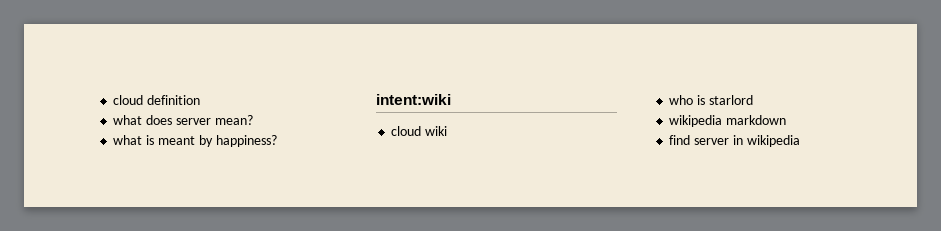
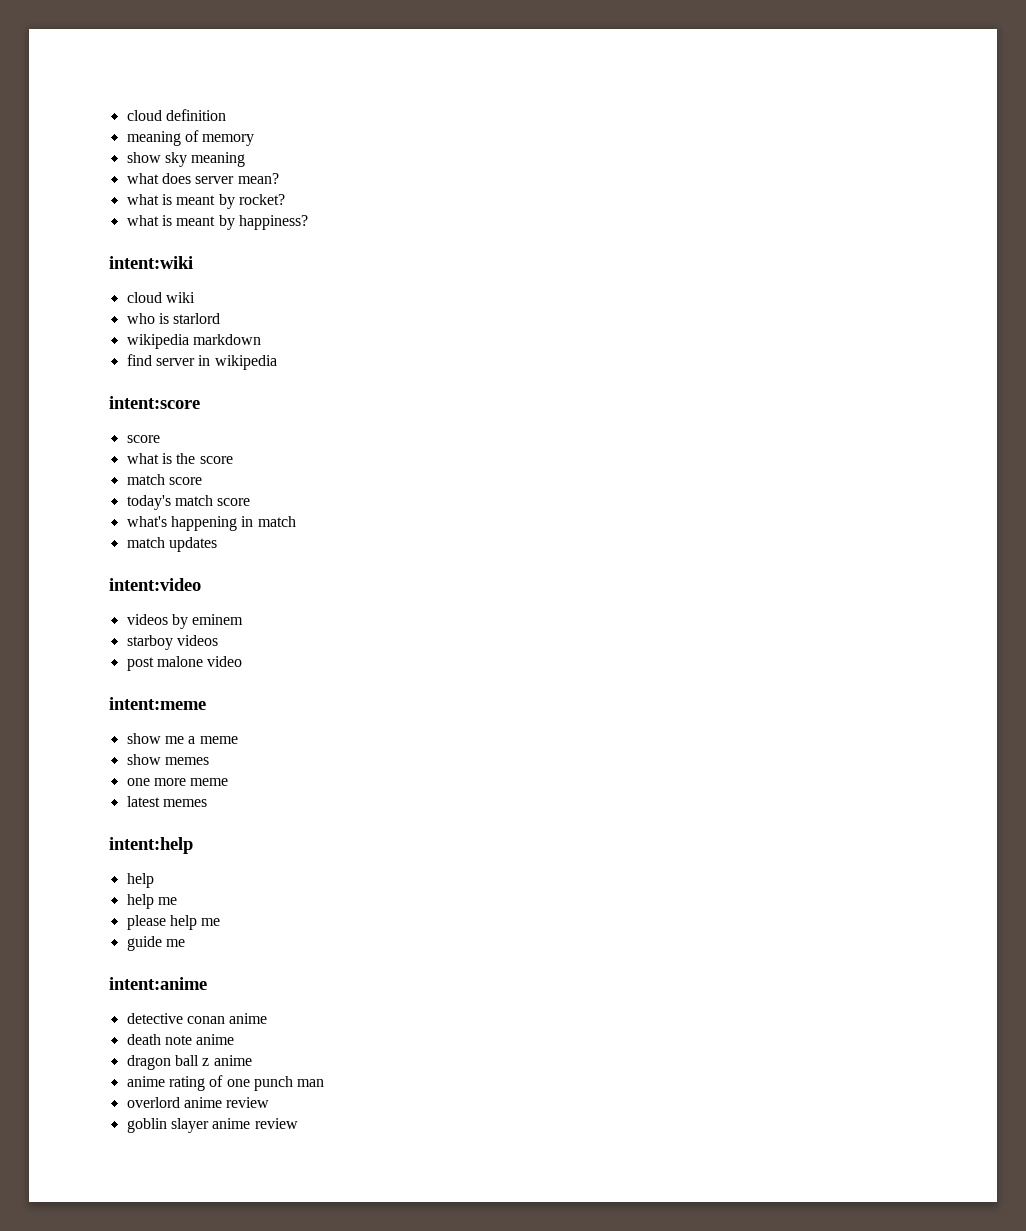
+ meaning of memory
+ show sky meaning
+ what is meant by rocket?
+ intent:score
+ score
+ what is the score
+ match score
+ today's match score
+ what's happening in match
+ match updates
+ intent:video
+ videos by eminem
+ starboy videos
+ post malone video
+ intent:meme
+ show me a meme
+ show memes
+ one more meme
+ latest memes
+ intent:help
+ help
+ help me
+ please help me
+ guide me
+ intent:anime
+ detective conan anime
+ death note anime
+ dragon ball z anime
+ anime rating of one punch man
+ overlord anime review
+ goblin slayer anime review

